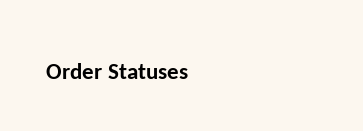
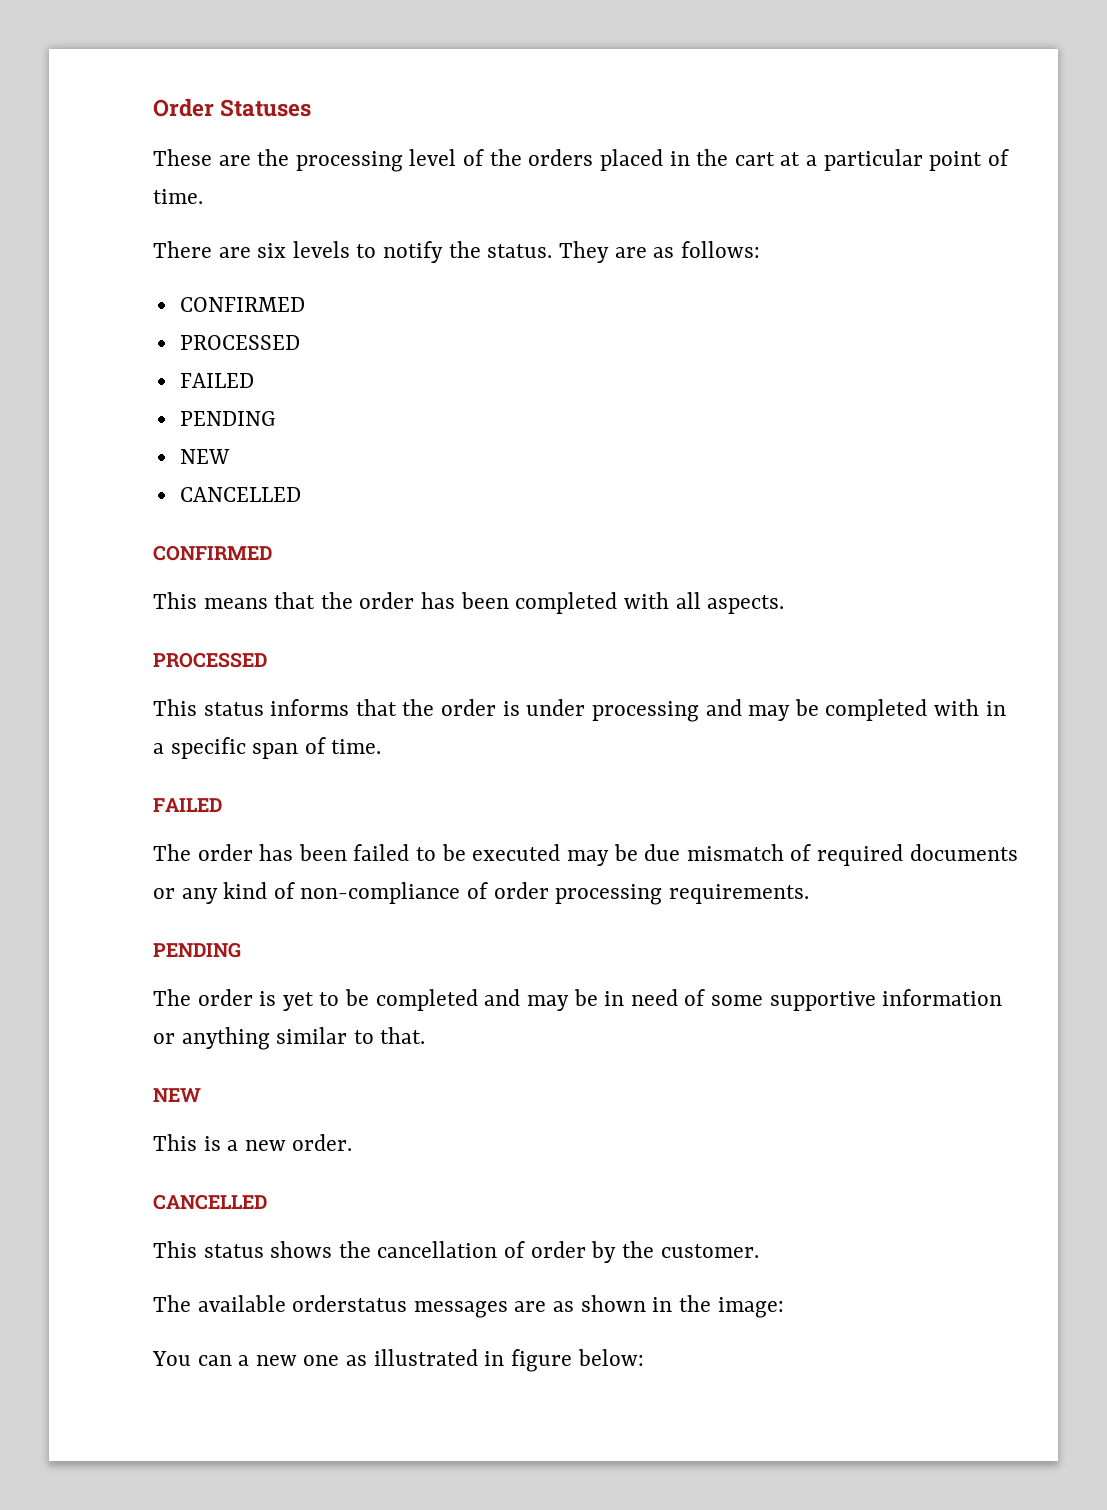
+ These are the processing level of the orders placed in the cart at a particular point of time.
+ There are six levels to notify the status. They are as follows:
+ CONFIRMED
+ PROCESSED
+ FAILED
+ PENDING
+ NEW
+ CANCELLED
+ CONFIRMED
+ This means that the order has been completed with all aspects.
+ PROCESSED
+ This status informs that the order is under processing and may be completed with in a specific span of time.
+ FAILED
+ The order has been failed to be executed may be due mismatch of required documents or any kind of non-compliance of order processing requirements.
+ PENDING
+ The order is yet to be completed and may be in need of some supportive information or anything similar to that.
+ NEW
+ This is a new order.
+ CANCELLED
+ This status shows the cancellation of order by the customer.
+ The available orderstatus messages are as shown in the image:
+ You can a new one as illustrated in figure below:

